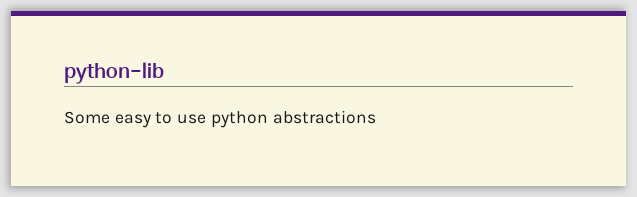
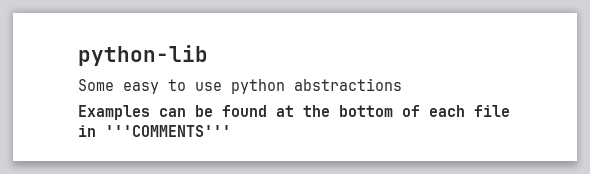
+ Examples can be found at the bottom of each file in '''COMMENTS'''

